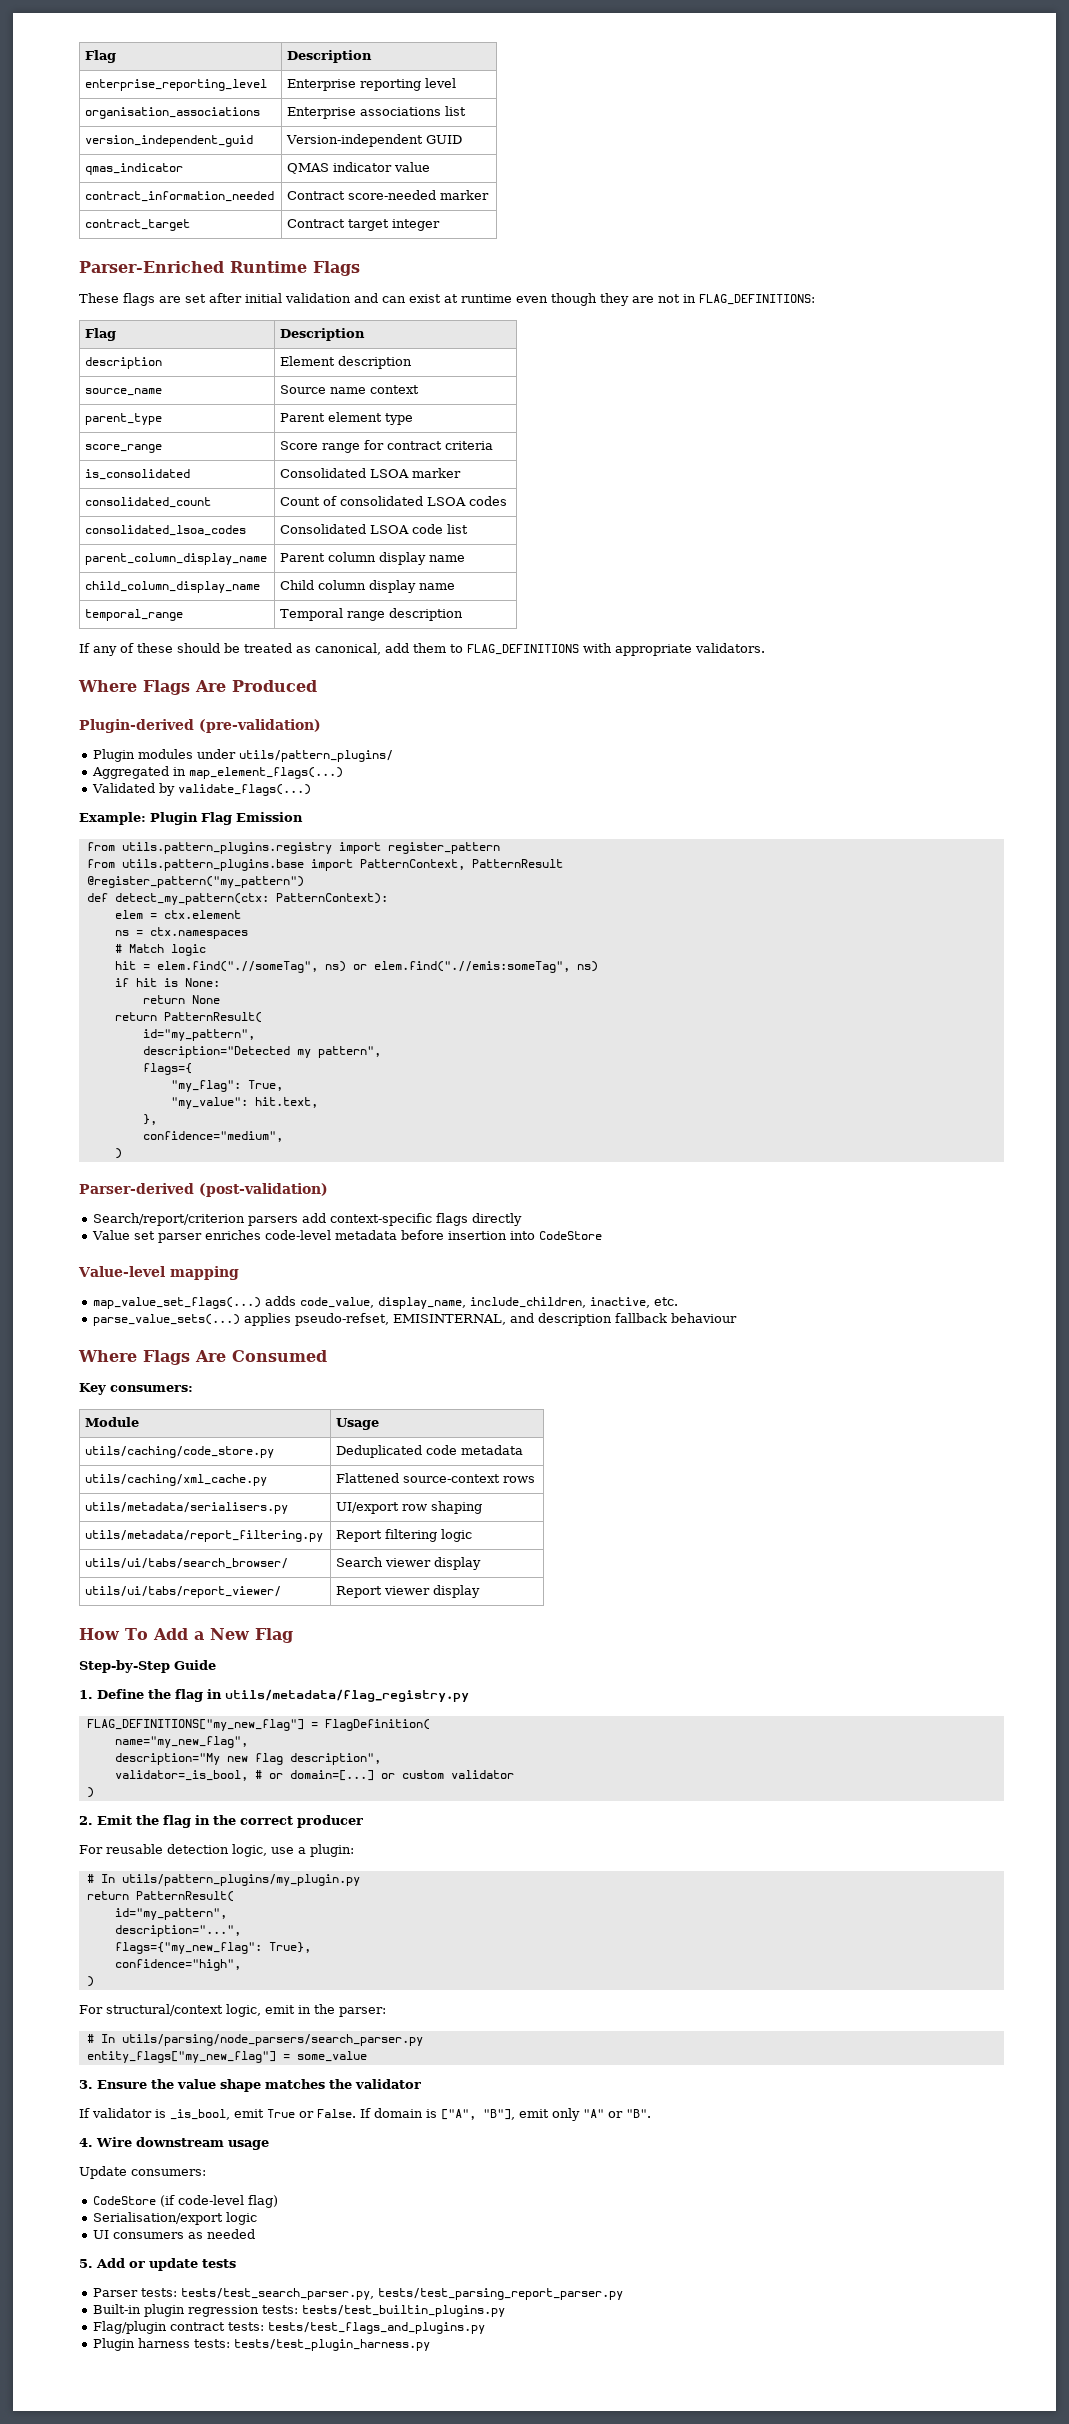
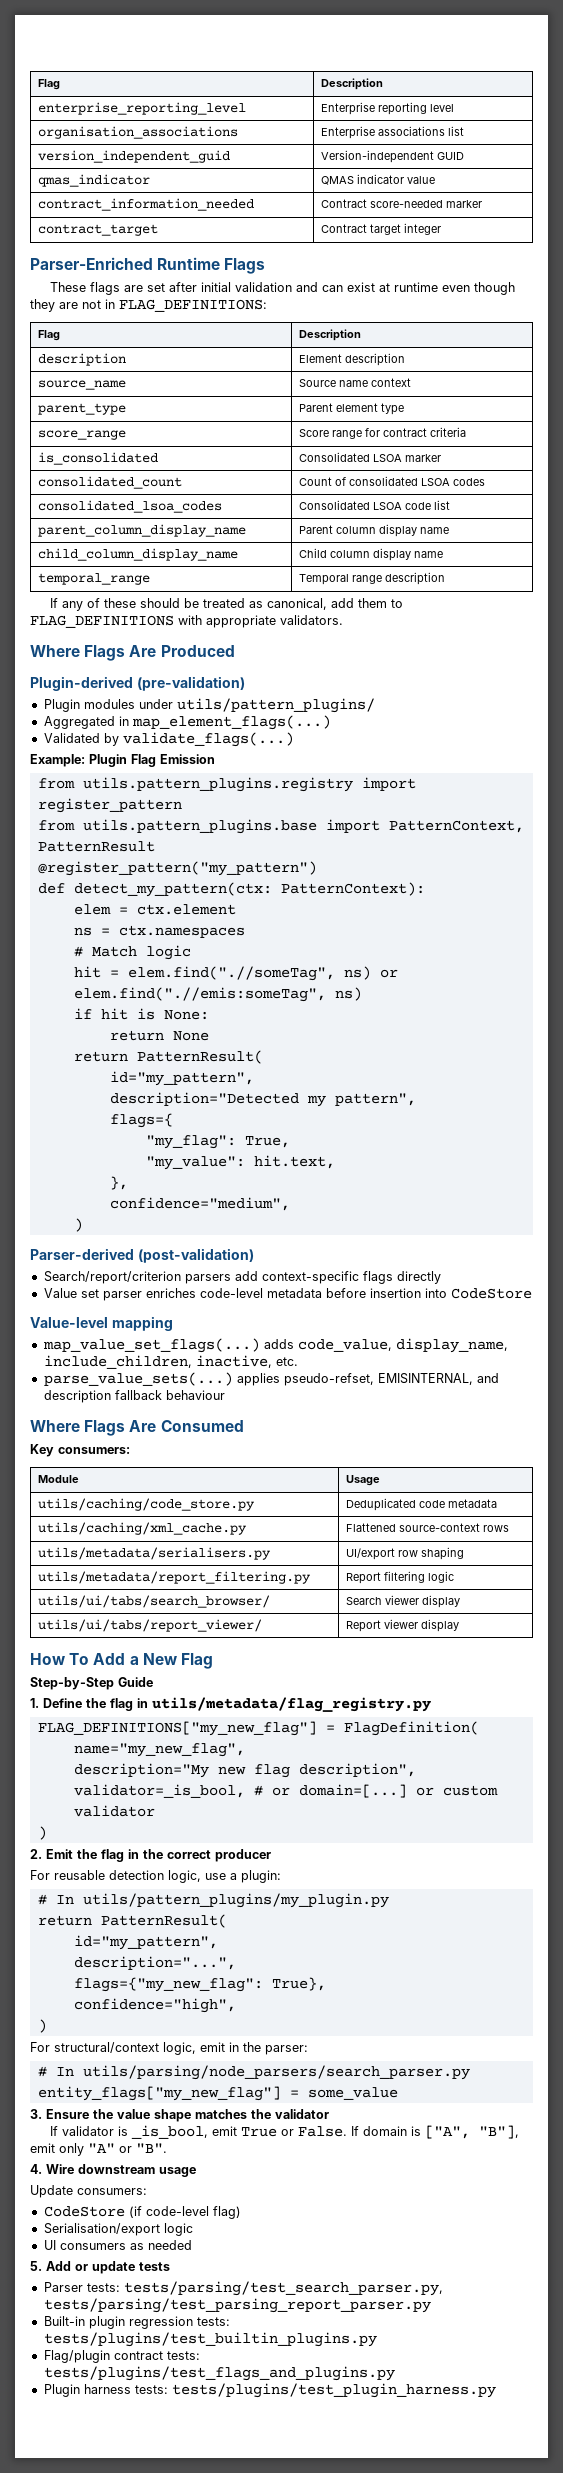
- Parser tests: tests/test_search_parser.py, tests/test_parsing_report_parser.py
+ Parser tests: tests/parsing/test_search_parser.py, tests/parsing/test_parsing_report_parser.py
- Built-in plugin regression tests: tests/test_builtin_plugins.py
+ Built-in plugin regression tests: tests/plugins/test_builtin_plugins.py
- Flag/plugin contract tests: tests/test_flags_and_plugins.py
+ Flag/plugin contract tests: tests/plugins/test_flags_and_plugins.py
- Plugin harness tests: tests/test_plugin_harness.py
+ Plugin harness tests: tests/plugins/test_plugin_harness.py

